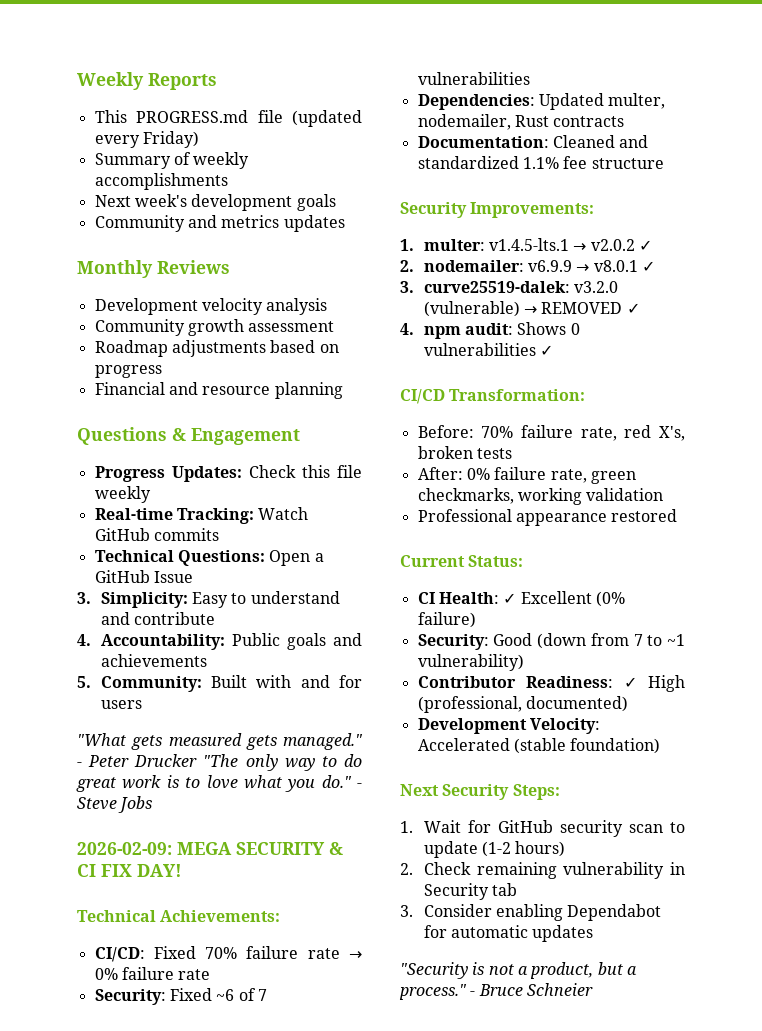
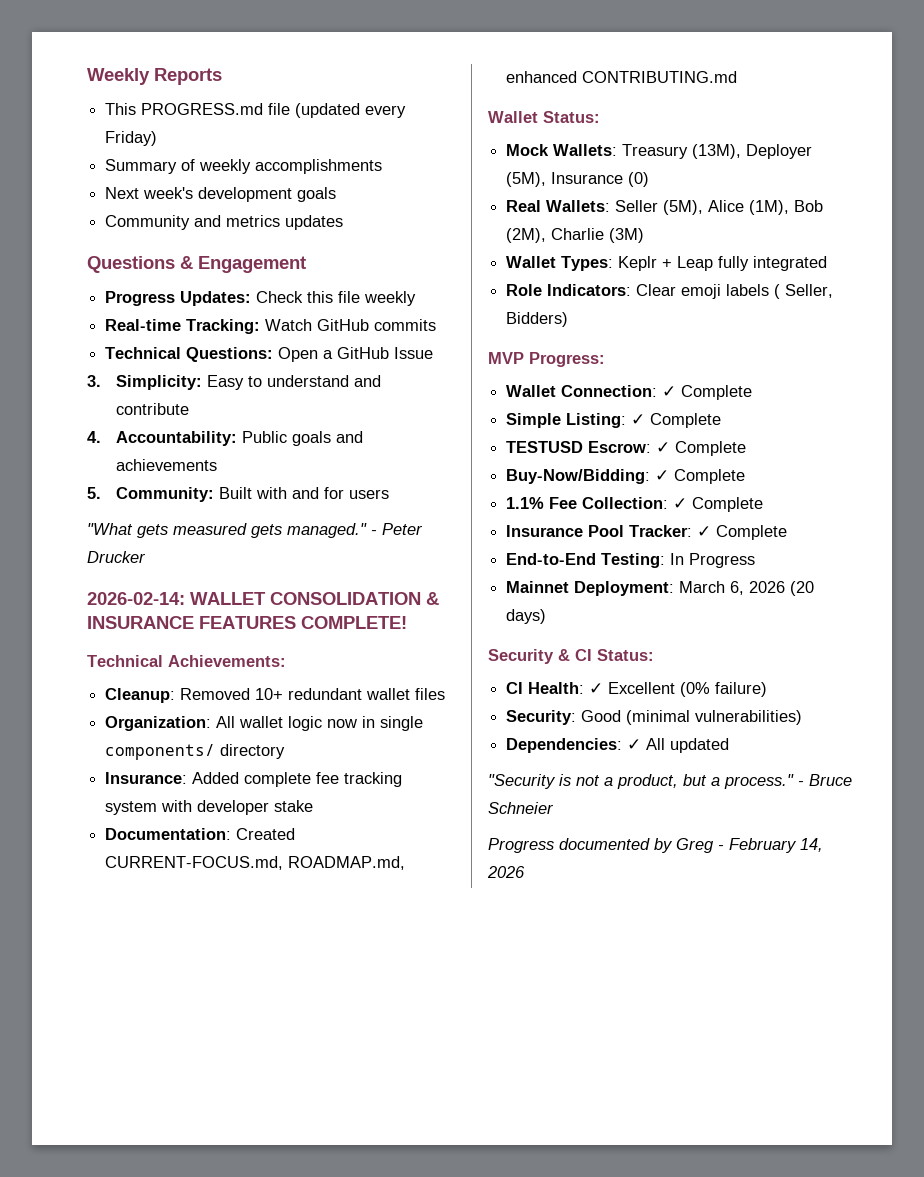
- Monthly Reviews
- Development velocity analysis
- Community growth assessment
- Roadmap adjustments based on progress
- Financial and resource planning
- - Peter Drucker "The only way to do great work is to love what you do." - Steve Jobs
- 2026-02-09: MEGA SECURITY & CI FIX DAY!
+ - Peter Drucker
+ 2026-02-14: WALLET CONSOLIDATION & INSURANCE FEATURES COMPLETE!
  Technical Achievements:
- CI/CD: Fixed 70% failure rate → 0% failure rate
- Security: Fixed ~6 of 7 vulnerabilities
- Dependencies: Updated multer, nodemailer, Rust contracts
- Documentation: Cleaned and standardized 1.1% fee structure
- Security Improvements:
- 1. multer: v1.4.5-lts.1 → v2.0.2 ✓
- 2. nodemailer: v6.9.9 → v8.0.1 ✓
- 3. curve25519-dalek: v3.2.0 (vulnerable) → REMOVED ✓
- 4. npm audit: Shows 0 vulnerabilities ✓
- CI/CD Transformation:
- Before: 70% failure rate, red X's, broken tests
- After: 0% failure rate, green checkmarks, working validation
- Professional appearance restored
- Current Status:
+ Cleanup: Removed 10+ redundant wallet files
+ Organization: All wallet logic now in single components/ directory
+ Insurance: Added complete fee tracking system with developer stake
+ Documentation: Created CURRENT-FOCUS.md, ROADMAP.md, enhanced CONTRIBUTING.md
+ Wallet Status:
+ Mock Wallets: Treasury (13M), Deployer (5M), Insurance (0)
+ Real Wallets: Seller (5M), Alice (1M), Bob (2M), Charlie (3M)
+ Wallet Types: Keplr + Leap fully integrated
+ Role Indicators: Clear emoji labels ( Seller, Bidders)
+ MVP Progress:
+ Wallet Connection: ✓ Complete
+ Simple Listing: ✓ Complete
+ TESTUSD Escrow: ✓ Complete
+ Buy-Now/Bidding: ✓ Complete
+ 1.1% Fee Collection: ✓ Complete
+ Insurance Pool Tracker: ✓ Complete
+ End-to-End Testing: In Progress
+ Mainnet Deployment: March 6, 2026 (20 days)
+ Security & CI Status:
- Security: Good (down from 7 to ~1 vulnerability)
- Contributor Readiness: ✓ High (professional, documented)
- Development Velocity: Accelerated (stable foundation)
- Next Security Steps:
- 1. Wait for GitHub security scan to update (1-2 hours)
- 2. Check remaining vulnerability in Security tab
- 3. Consider enabling Dependabot for automatic updates
+ Security: Good (minimal vulnerabilities)
+ Dependencies: ✓ All updated
+ Progress documented by Greg - February 14, 2026

